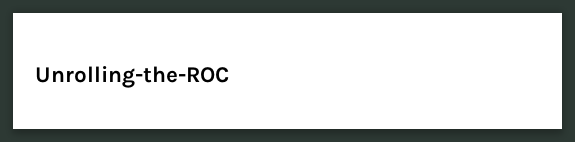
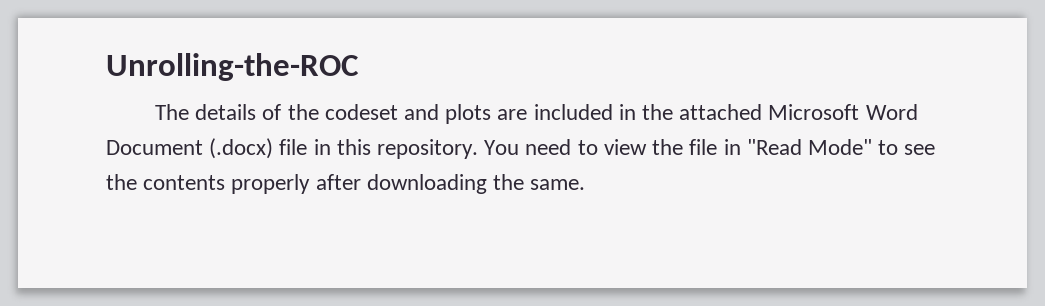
+ The details of the codeset and plots are included in the attached Microsoft Word Document (.docx) file in this repository. You need to view the file in "Read Mode" to see the contents properly after downloading the same.

